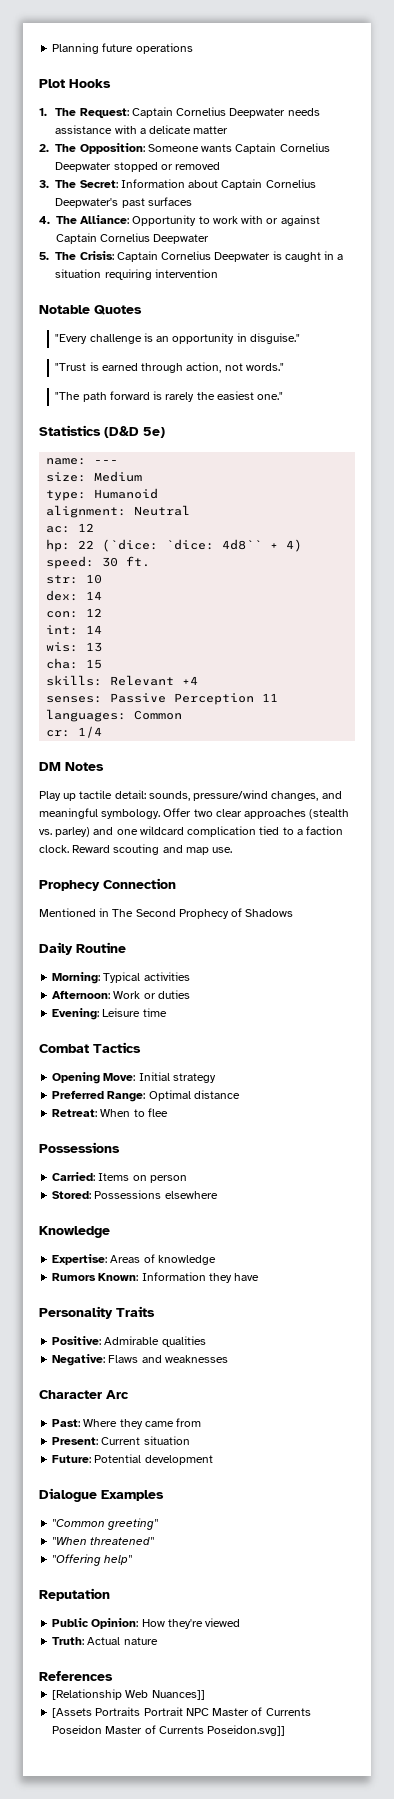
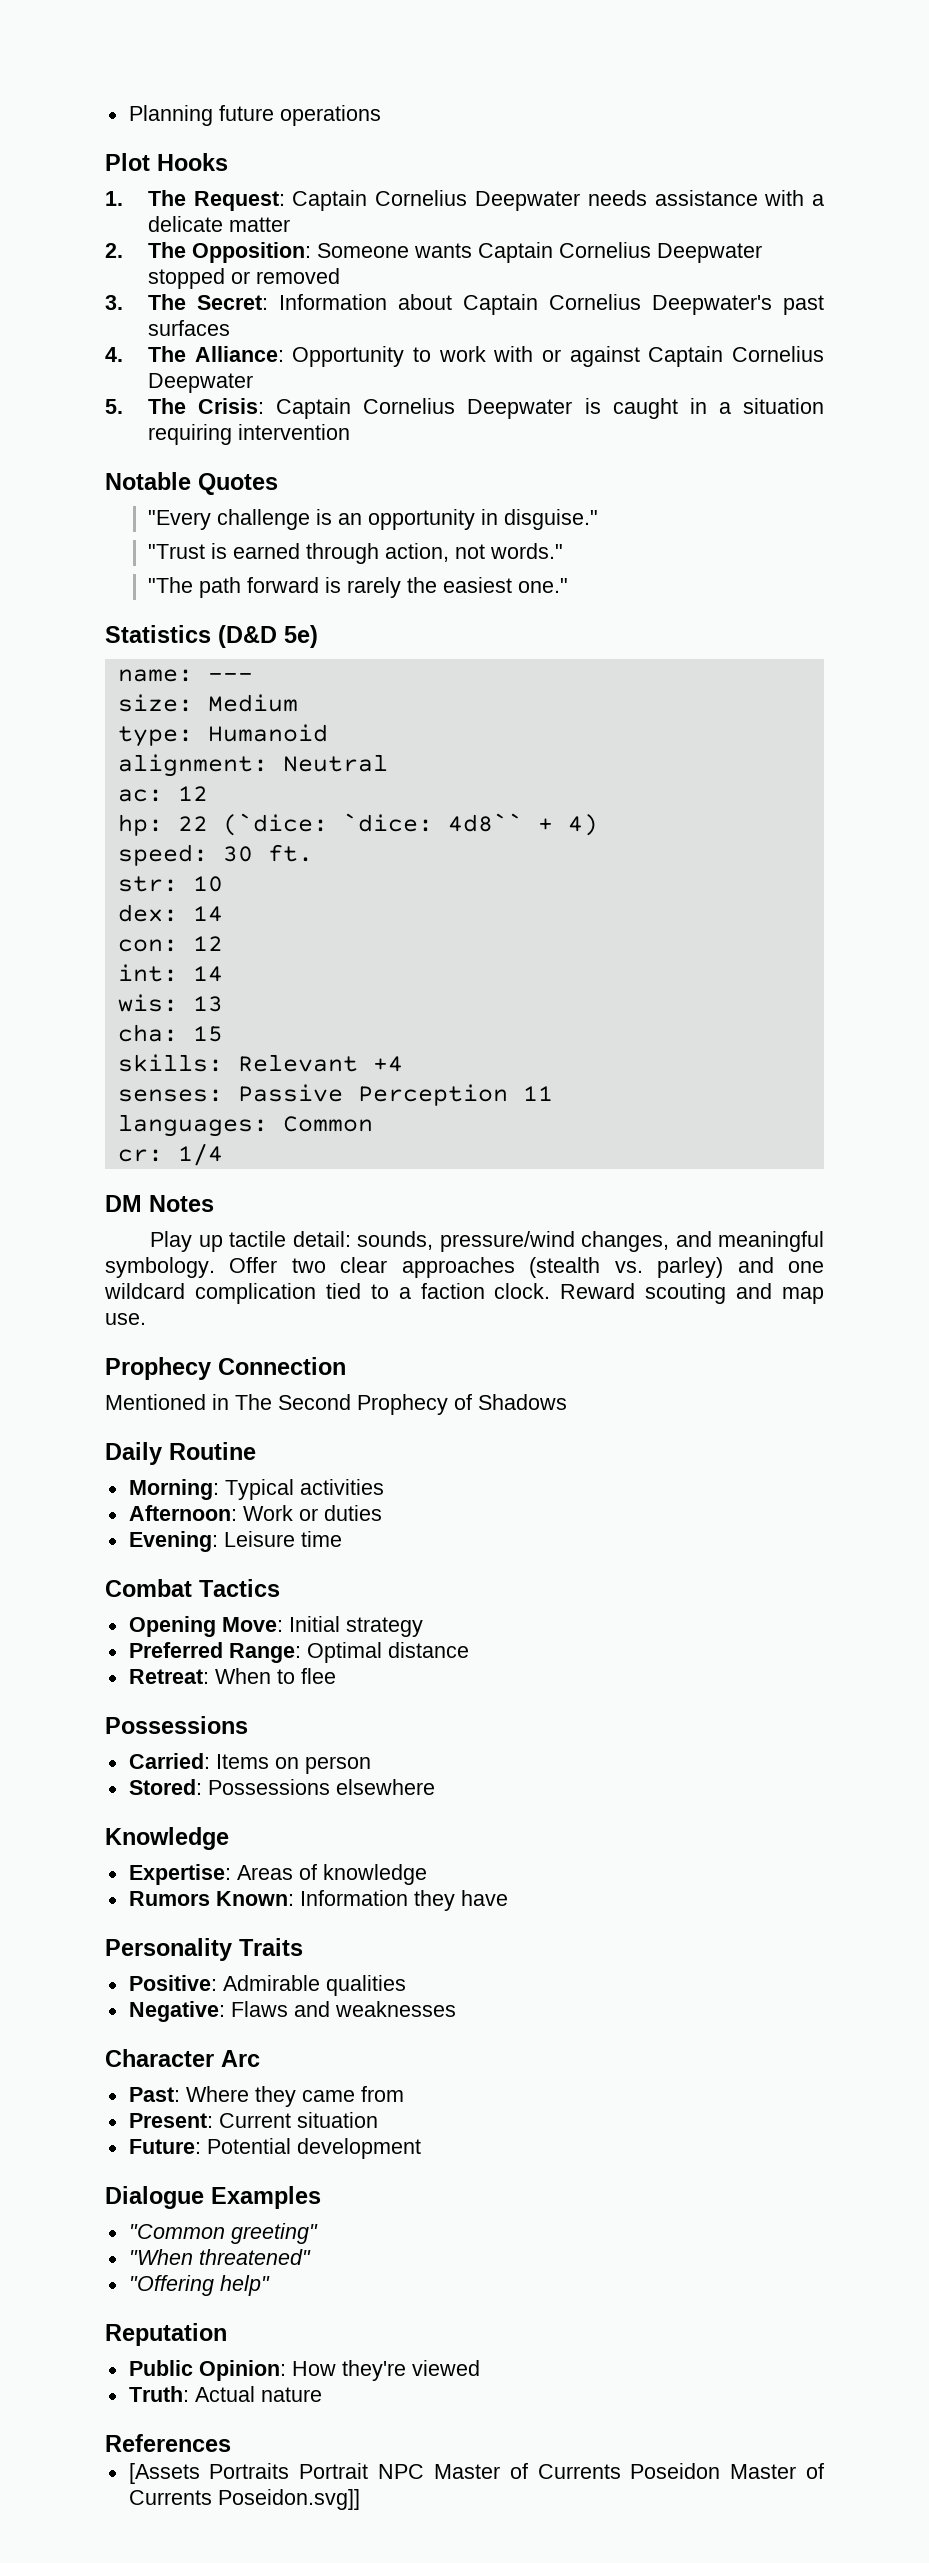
- [Relationship Web Nuances]]

